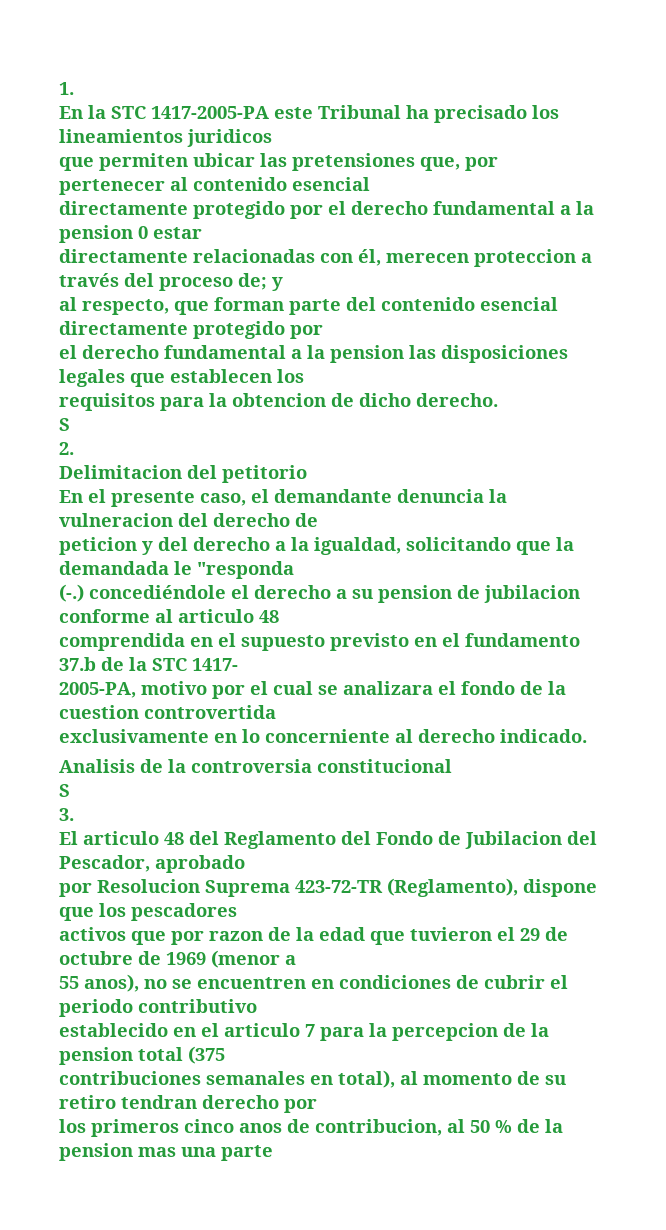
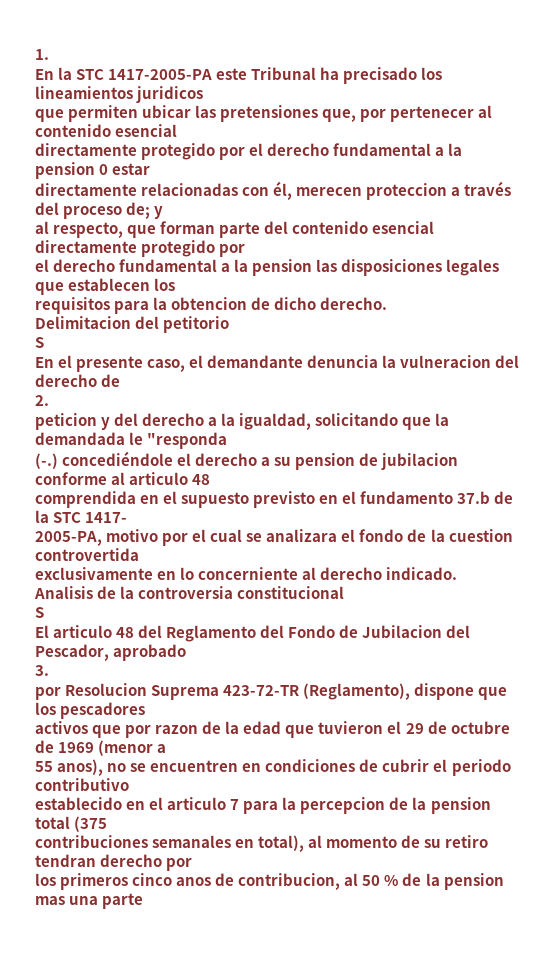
  requisitos para la obtencion de dicho derecho.
- S
- 2.
  Delimitacion del petitorio
+ S
+ 2.
- 3.
+ 3.

